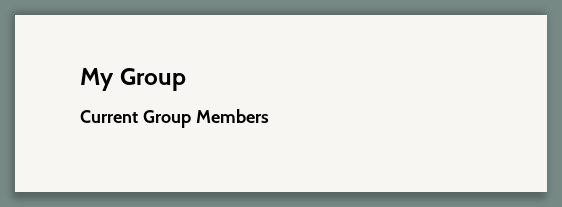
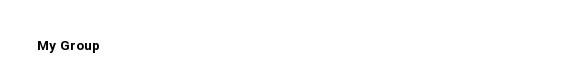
- Current Group Members

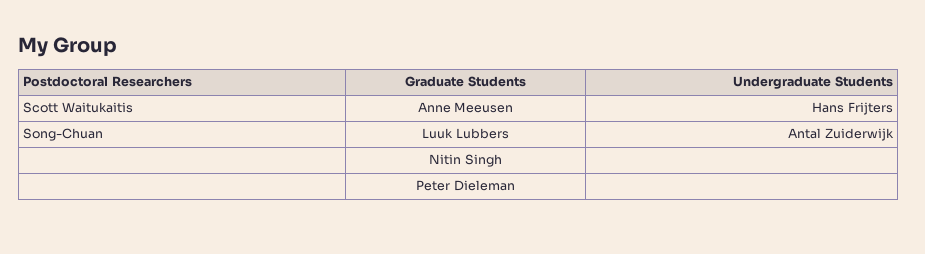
+ Postdoctoral Researchers | Graduate Students | Undergraduate Students
+ Scott Waitukaitis | Anne Meeusen | Hans Frijters
+ Song-Chuan | Luuk Lubbers | Antal Zuiderwijk
+ | Nitin Singh |
+ | Peter Dieleman |

